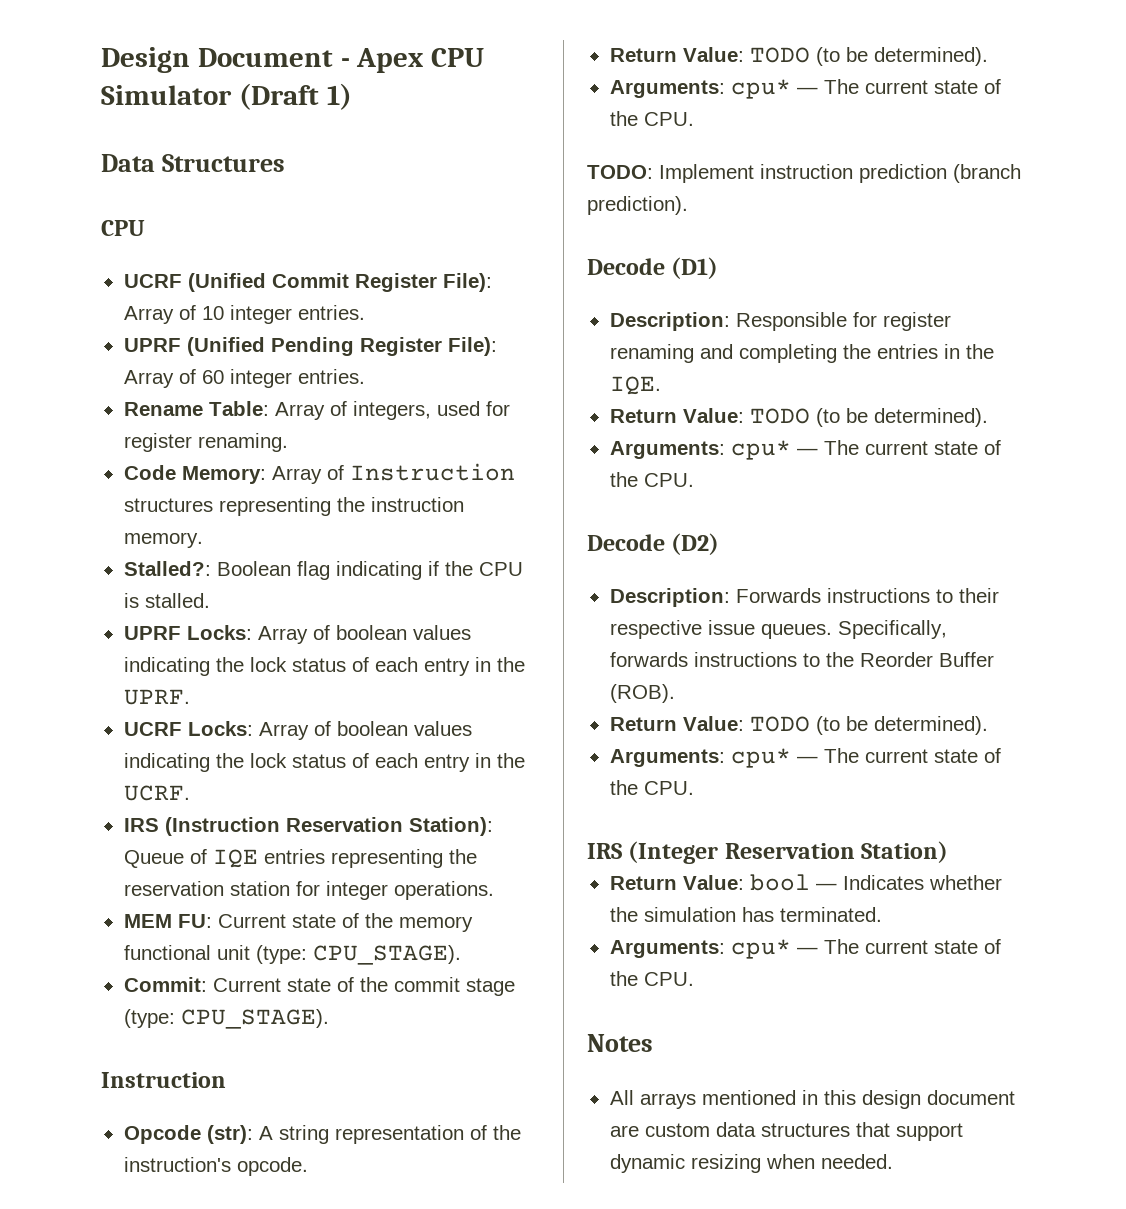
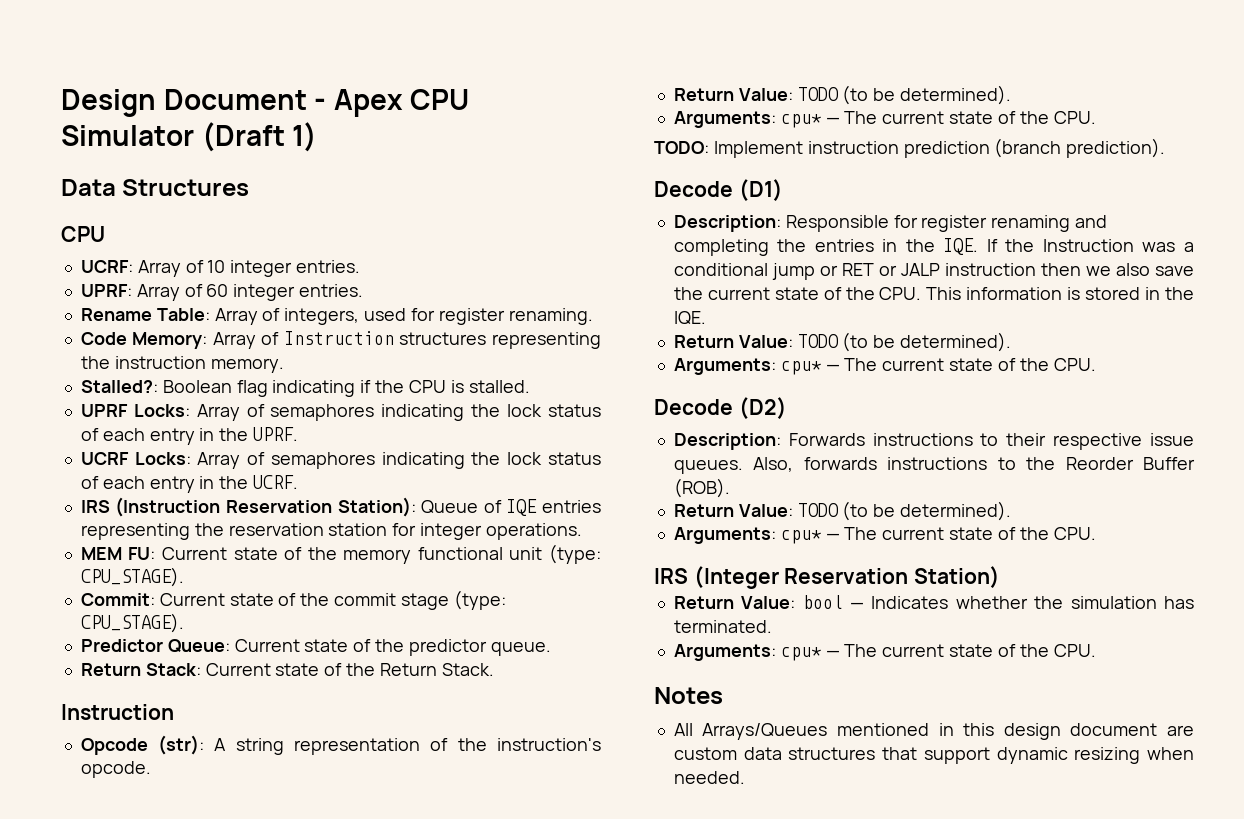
- UCRF (Unified Commit Register File): Array of 10 integer entries.
+ UCRF: Array of 10 integer entries.
- UPRF (Unified Pending Register File): Array of 60 integer entries.
+ UPRF: Array of 60 integer entries.
- UPRF Locks: Array of boolean values indicating the lock status of each entry in the UPRF.
+ UPRF Locks: Array of semaphores indicating the lock status of each entry in the UPRF.
- UCRF Locks: Array of boolean values indicating the lock status of each entry in the UCRF.
+ UCRF Locks: Array of semaphores indicating the lock status of each entry in the UCRF.
+ Predictor Queue: Current state of the predictor queue.
+ Return Stack: Current state of the Return Stack.
- Description: Responsible for register renaming and completing the entries in the IQE.
+ Description: Responsible for register renaming and completing the entries in the IQE. If the Instruction was a conditional jump or RET or JALP instruction then we also save the current state of the CPU. This information is stored in the IQE.
- Specifically, forwards instructions to the Reorder Buffer (ROB).
+ Also, forwards instructions to the Reorder Buffer (ROB).
- All arrays mentioned in this design document are custom data structures that support dynamic resizing when needed.
+ All Arrays/Queues mentioned in this design document are custom data structures that support dynamic resizing when needed.

